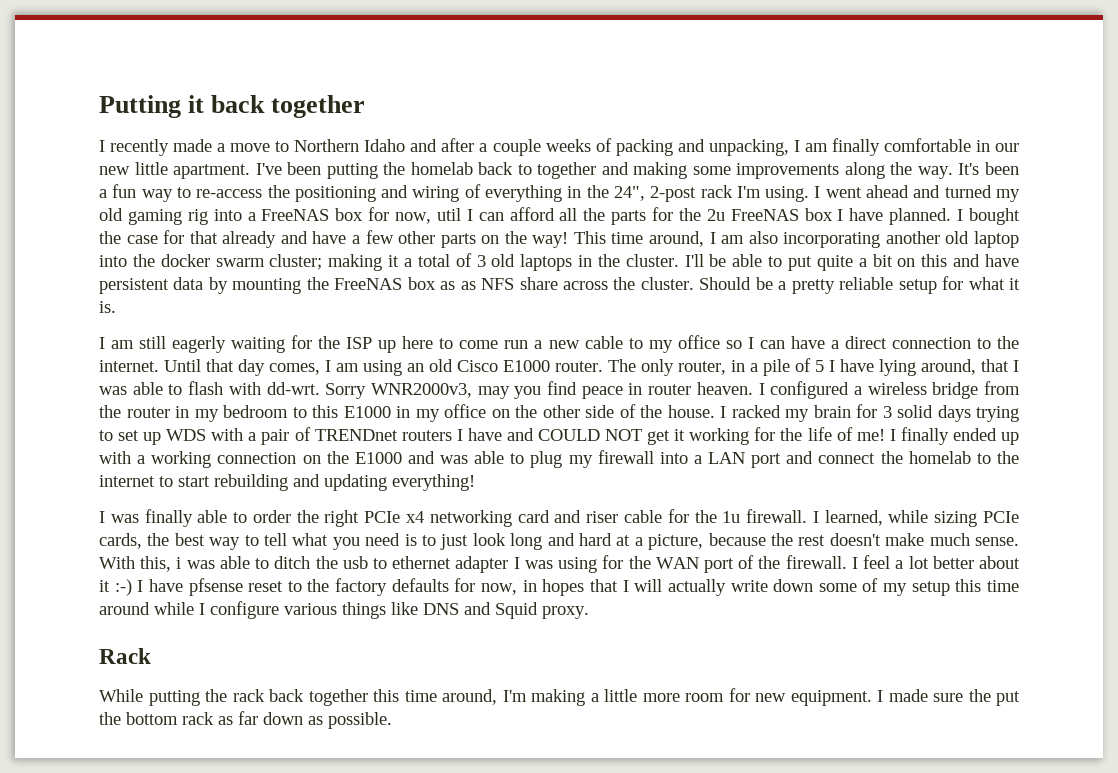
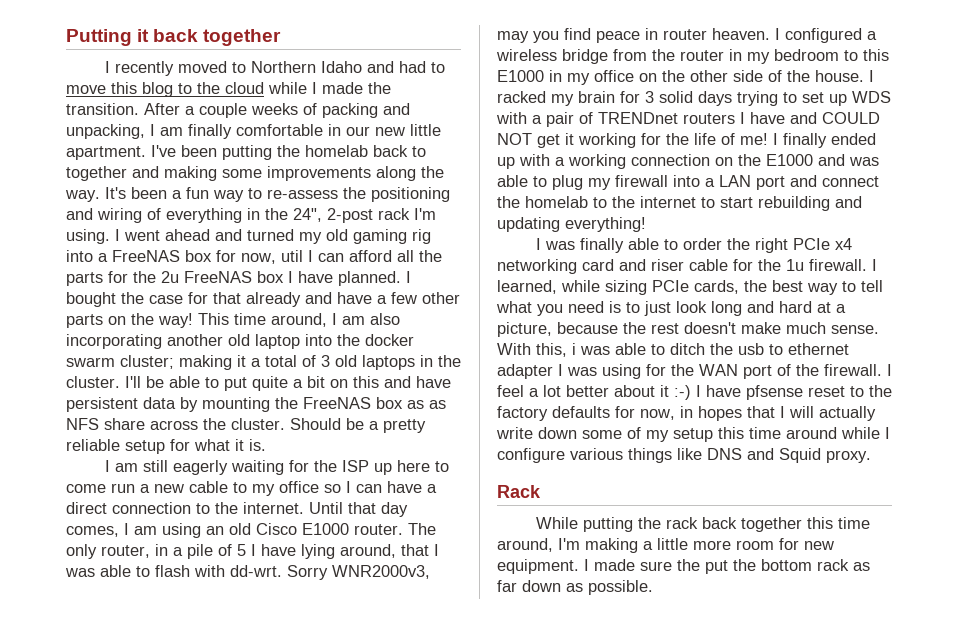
- I recently made a move to Northern Idaho and after a couple weeks of packing and unpacking, I am finally comfortable in our new little apartment.
+ I recently moved to Northern Idaho and had to move this blog to the cloud while I made the transition. After a couple weeks of packing and unpacking, I am finally comfortable in our new little apartment.
- It's been a fun way to re-access the positioning and wiring of everything in the 24", 2-post rack I'm using.
+ It's been a fun way to re-assess the positioning and wiring of everything in the 24", 2-post rack I'm using.

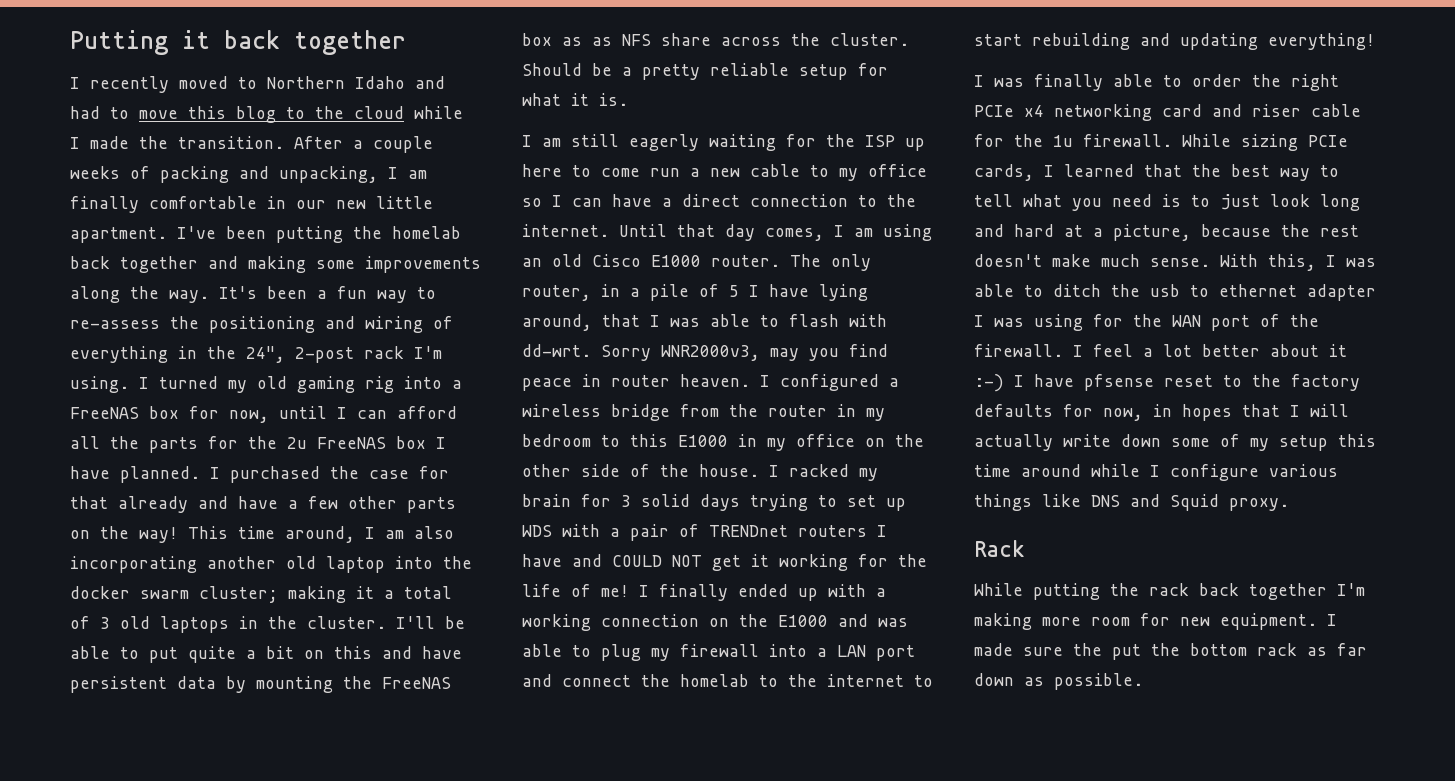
- I've been putting the homelab back to together and making some improvements along the way.
+ I've been putting the homelab back together and making some improvements along the way.
- I went ahead and turned my old gaming rig into a FreeNAS box for now, util I can afford all the parts for the 2u FreeNAS box I have planned.
+ I turned my old gaming rig into a FreeNAS box for now, until I can afford all the parts for the 2u FreeNAS box I have planned.
- I bought the case for that already and have a few other parts on the way!
+ I purchased the case for that already and have a few other parts on the way!
- I learned, while sizing PCIe cards, the best way to tell what you need is to just look long and hard at a picture, because the rest doesn't make much sense.
+ While sizing PCIe cards, I learned that the best way to tell what you need is to just look long and hard at a picture, because the rest doesn't make much sense.
- With this, i was able to ditch the usb to ethernet adapter I was using for the WAN port of the firewall.
+ With this, I was able to ditch the usb to ethernet adapter I was using for the WAN port of the firewall.
- While putting the rack back together this time around, I'm making a little more room for new equipment.
+ While putting the rack back together I'm making more room for new equipment.

